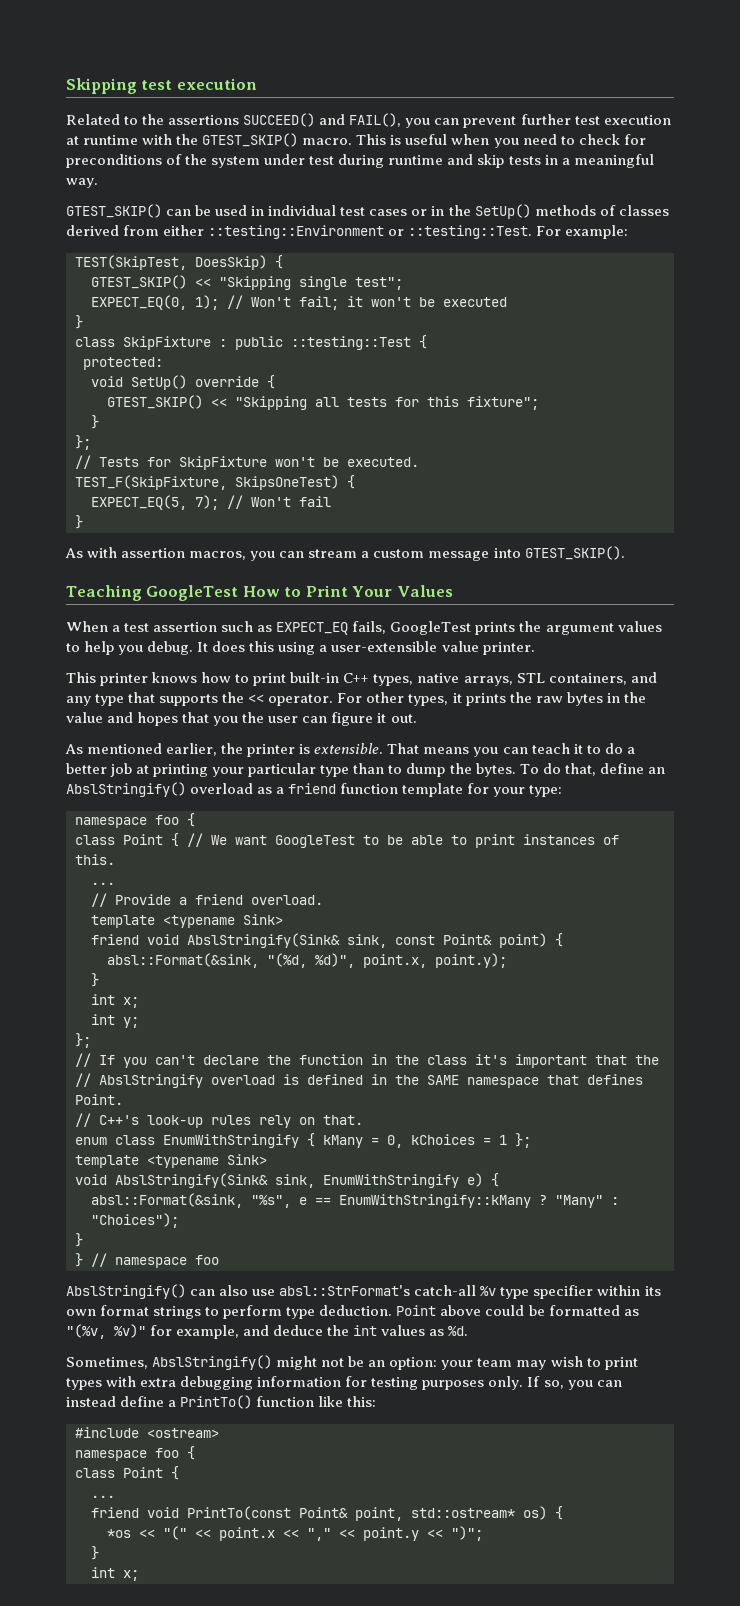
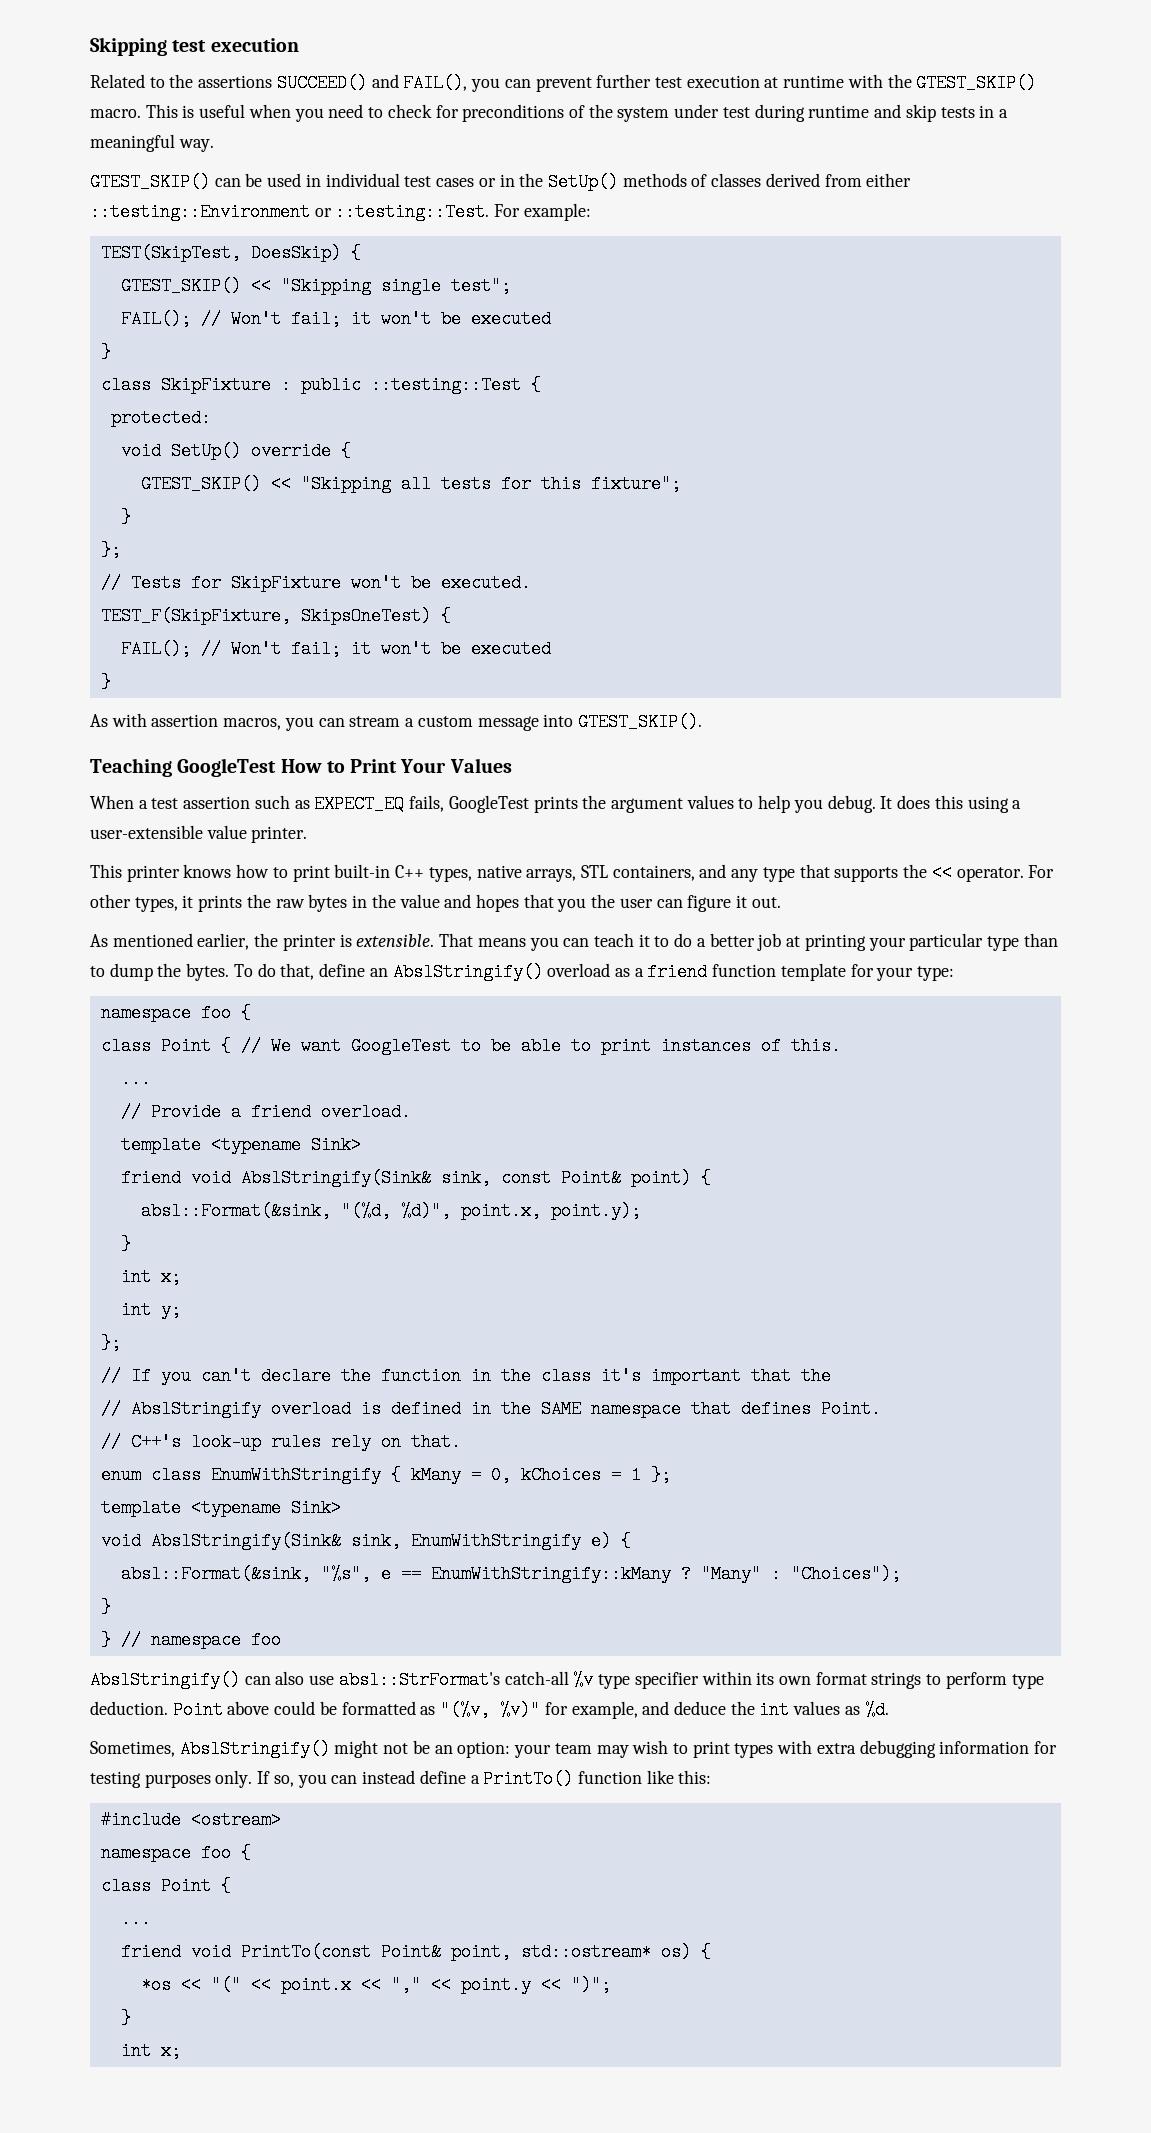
  GTEST_SKIP() << "Skipping single test";
- EXPECT_EQ(0, 1); // Won't fail; it won't be executed
+ FAIL(); // Won't fail; it won't be executed
  TEST_F(SkipFixture, SkipsOneTest) {
- EXPECT_EQ(5, 7); // Won't fail
+ FAIL(); // Won't fail; it won't be executed

